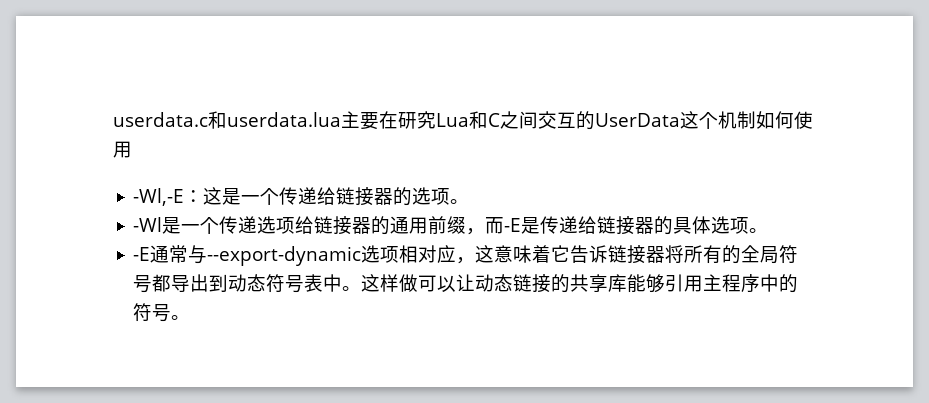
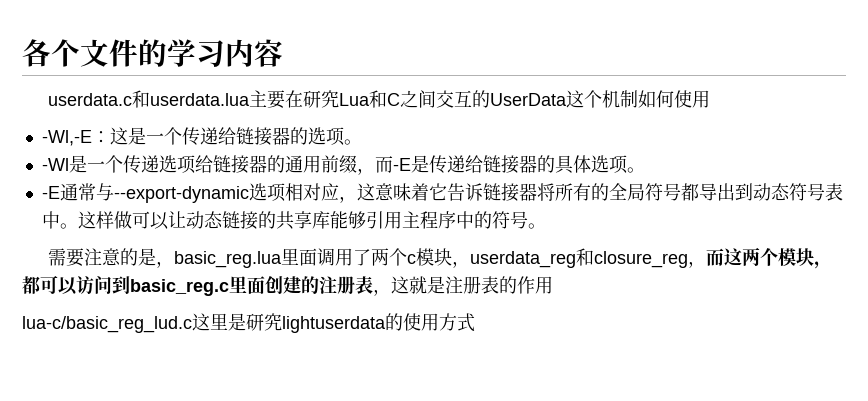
+ 各个文件的学习内容
+ 需要注意的是，basic_reg.lua里面调用了两个c模块，userdata_reg和closure_reg，而这两个模块，都可以访问到basic_reg.c里面创建的注册表，这就是注册表的作用
+ lua-c/basic_reg_lud.c这里是研究lightuserdata的使用方式

